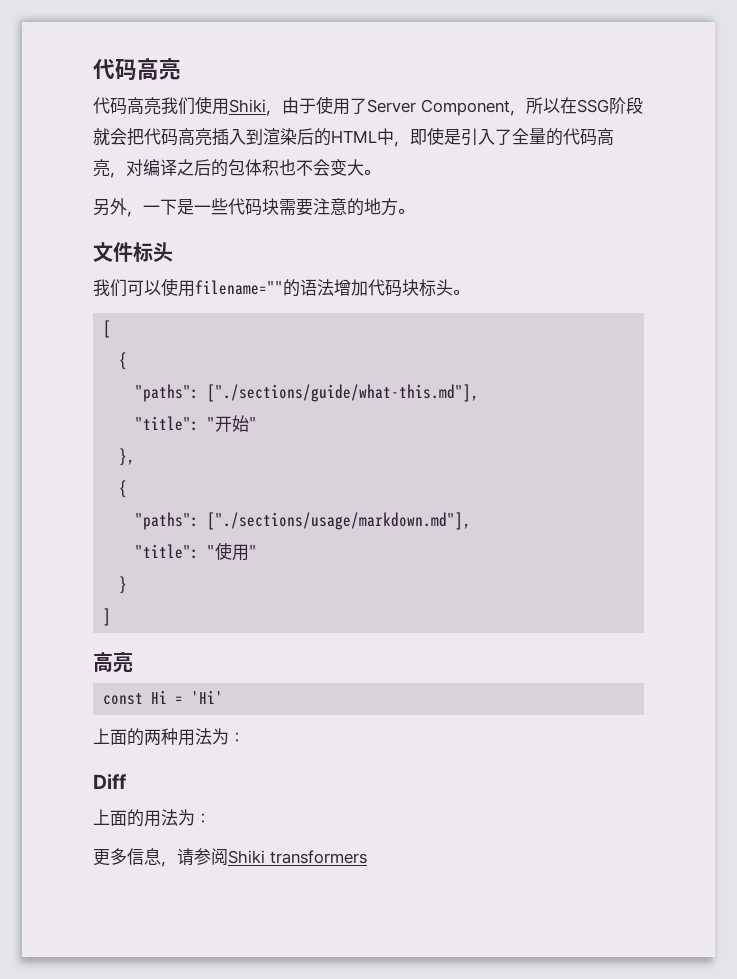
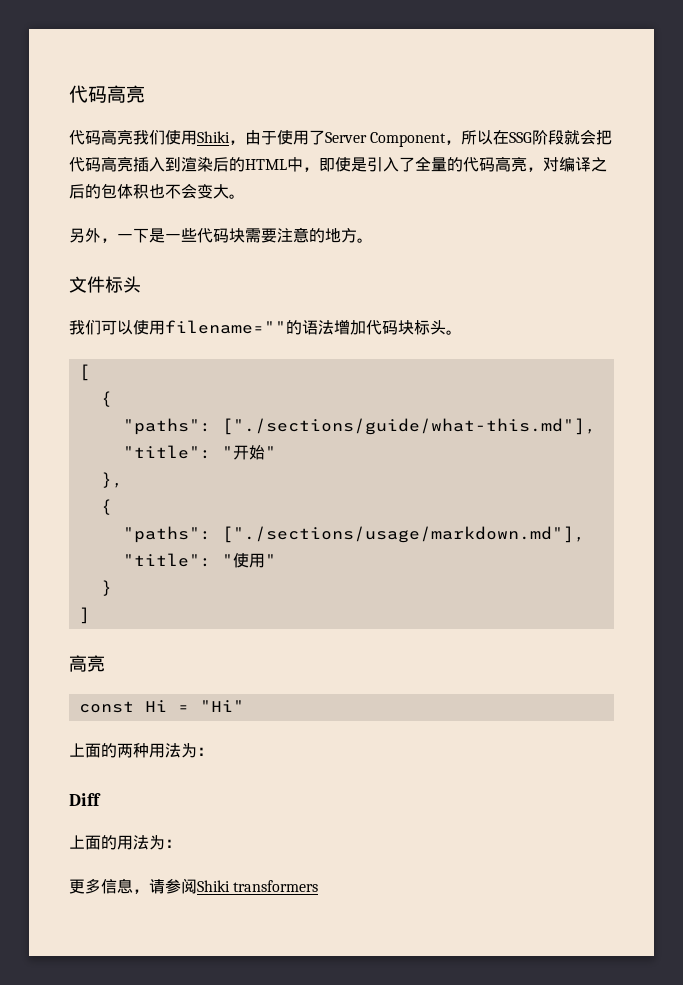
- const Hi = 'Hi'
+ const Hi = "Hi"

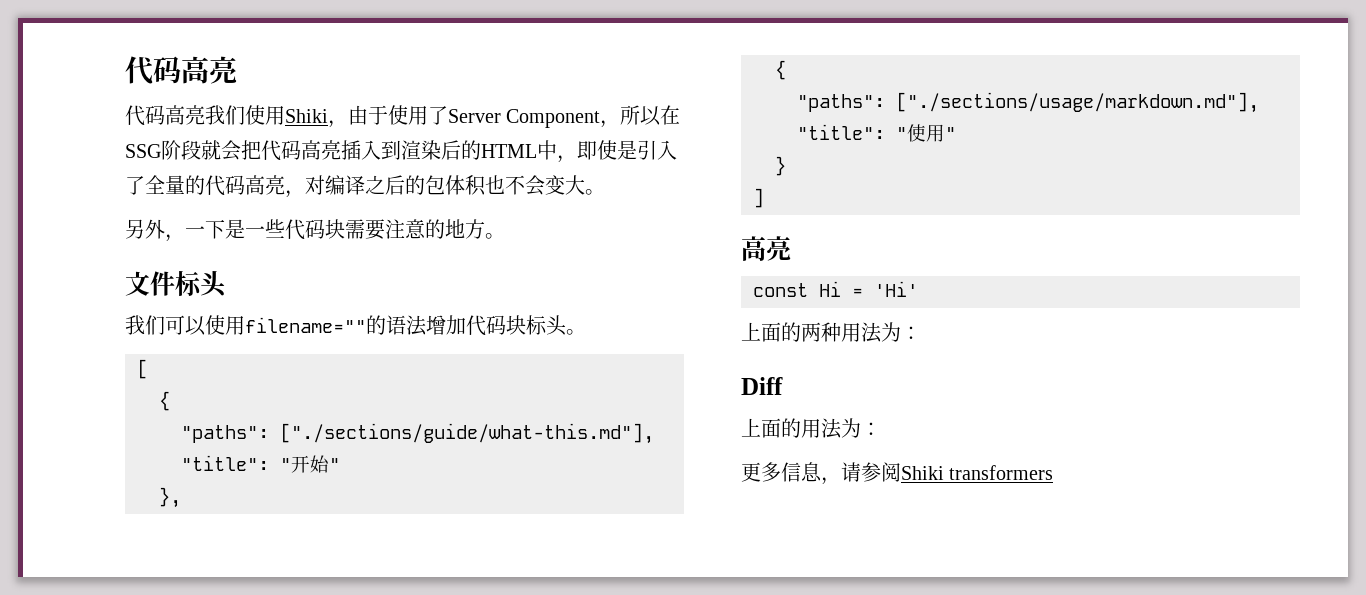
- const Hi = "Hi"
+ const Hi = 'Hi'

